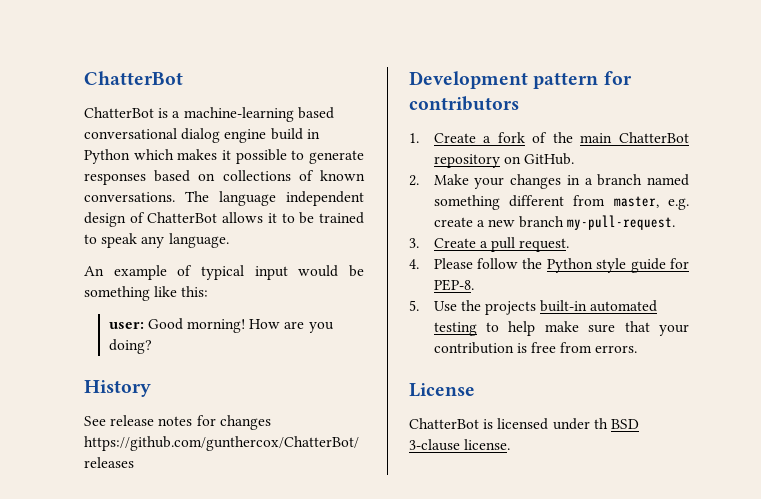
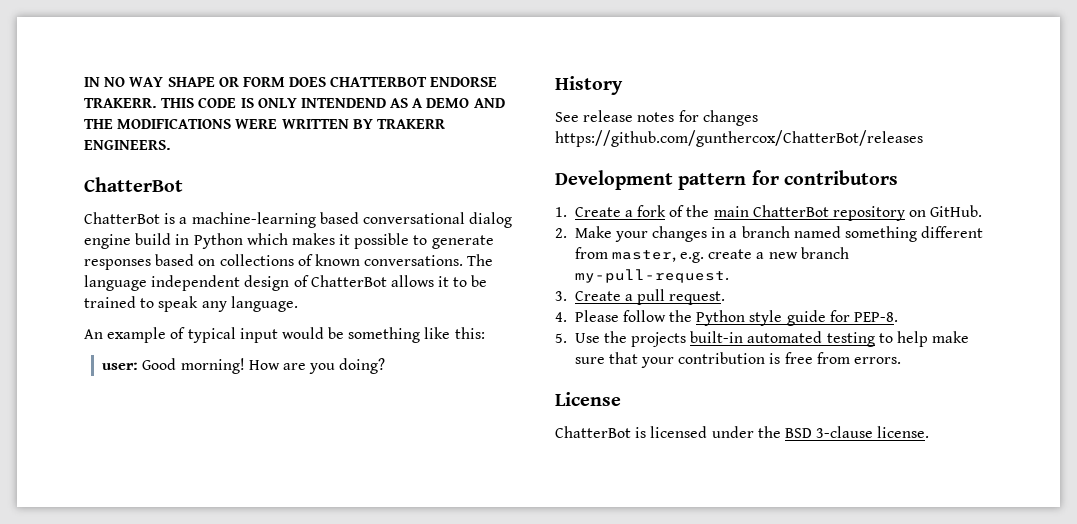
+ IN NO WAY SHAPE OR FORM DOES CHATTERBOT ENDORSE TRAKERR. THIS CODE IS ONLY INTENDEND AS A DEMO AND THE MODIFICATIONS WERE WRITTEN BY TRAKERR ENGINEERS.
- ChatterBot is licensed under th BSD 3-clause license.
+ ChatterBot is licensed under the BSD 3-clause license.

